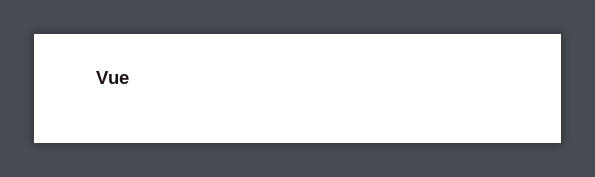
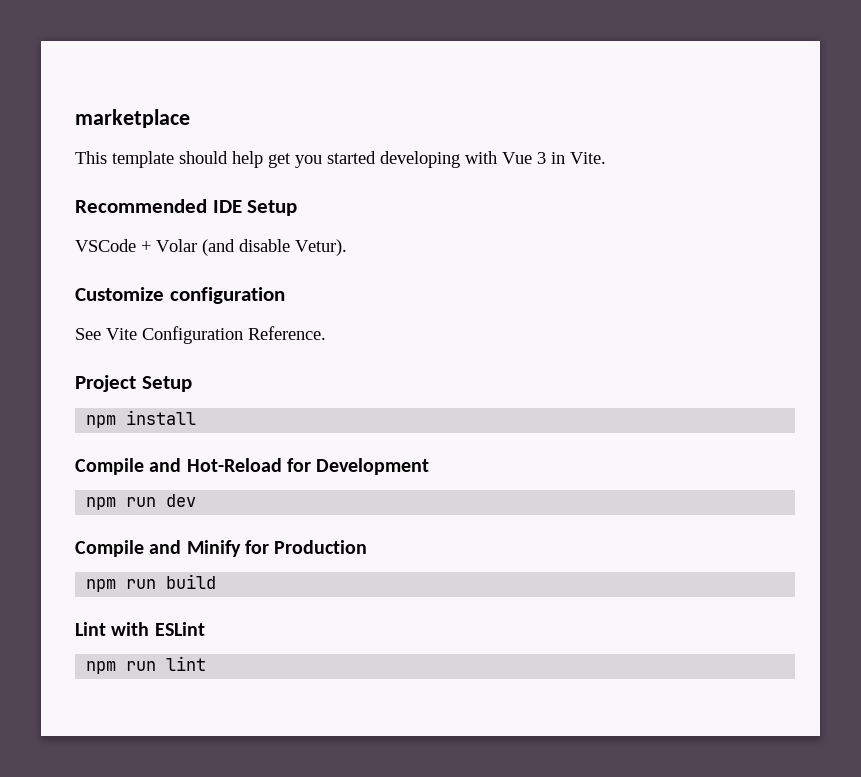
- Vue
+ marketplace
+ This template should help get you started developing with Vue 3 in Vite.
+ Recommended IDE Setup
+ VSCode + Volar (and disable Vetur).
+ Customize configuration
+ See Vite Configuration Reference.
+ Project Setup
+ npm install
+ Compile and Hot-Reload for Development
+ npm run dev
+ Compile and Minify for Production
+ npm run build
+ Lint with ESLint
+ npm run lint

